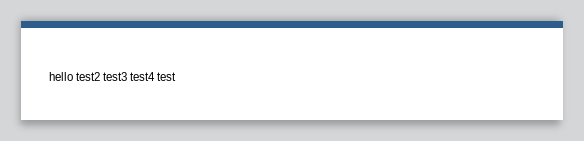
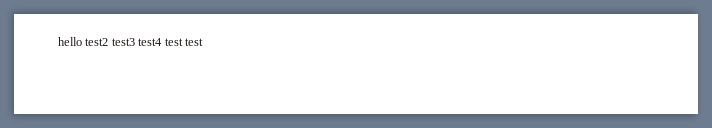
- hello test2 test3 test4 test
+ hello test2 test3 test4 test test

